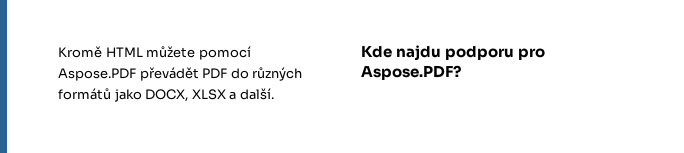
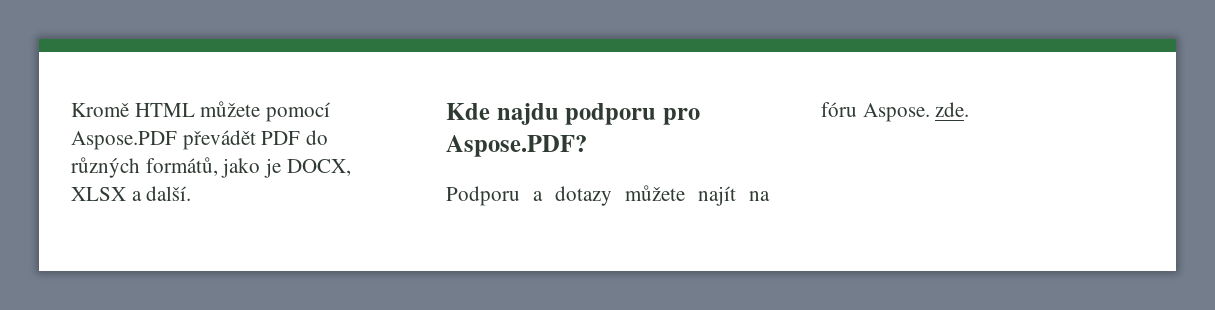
- Kromě HTML můžete pomocí Aspose.PDF převádět PDF do různých formátů jako DOCX, XLSX a další.
+ Kromě HTML můžete pomocí Aspose.PDF převádět PDF do různých formátů, jako je DOCX, XLSX a další.
+ Podporu a dotazy můžete najít na fóru Aspose. zde.

